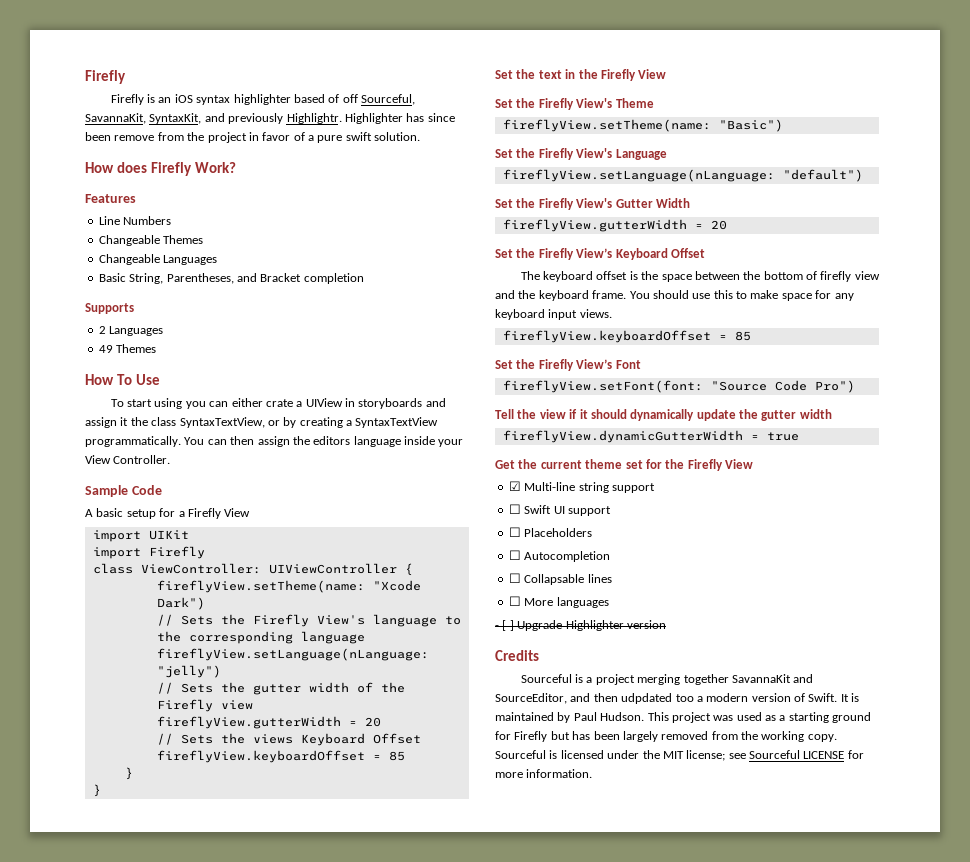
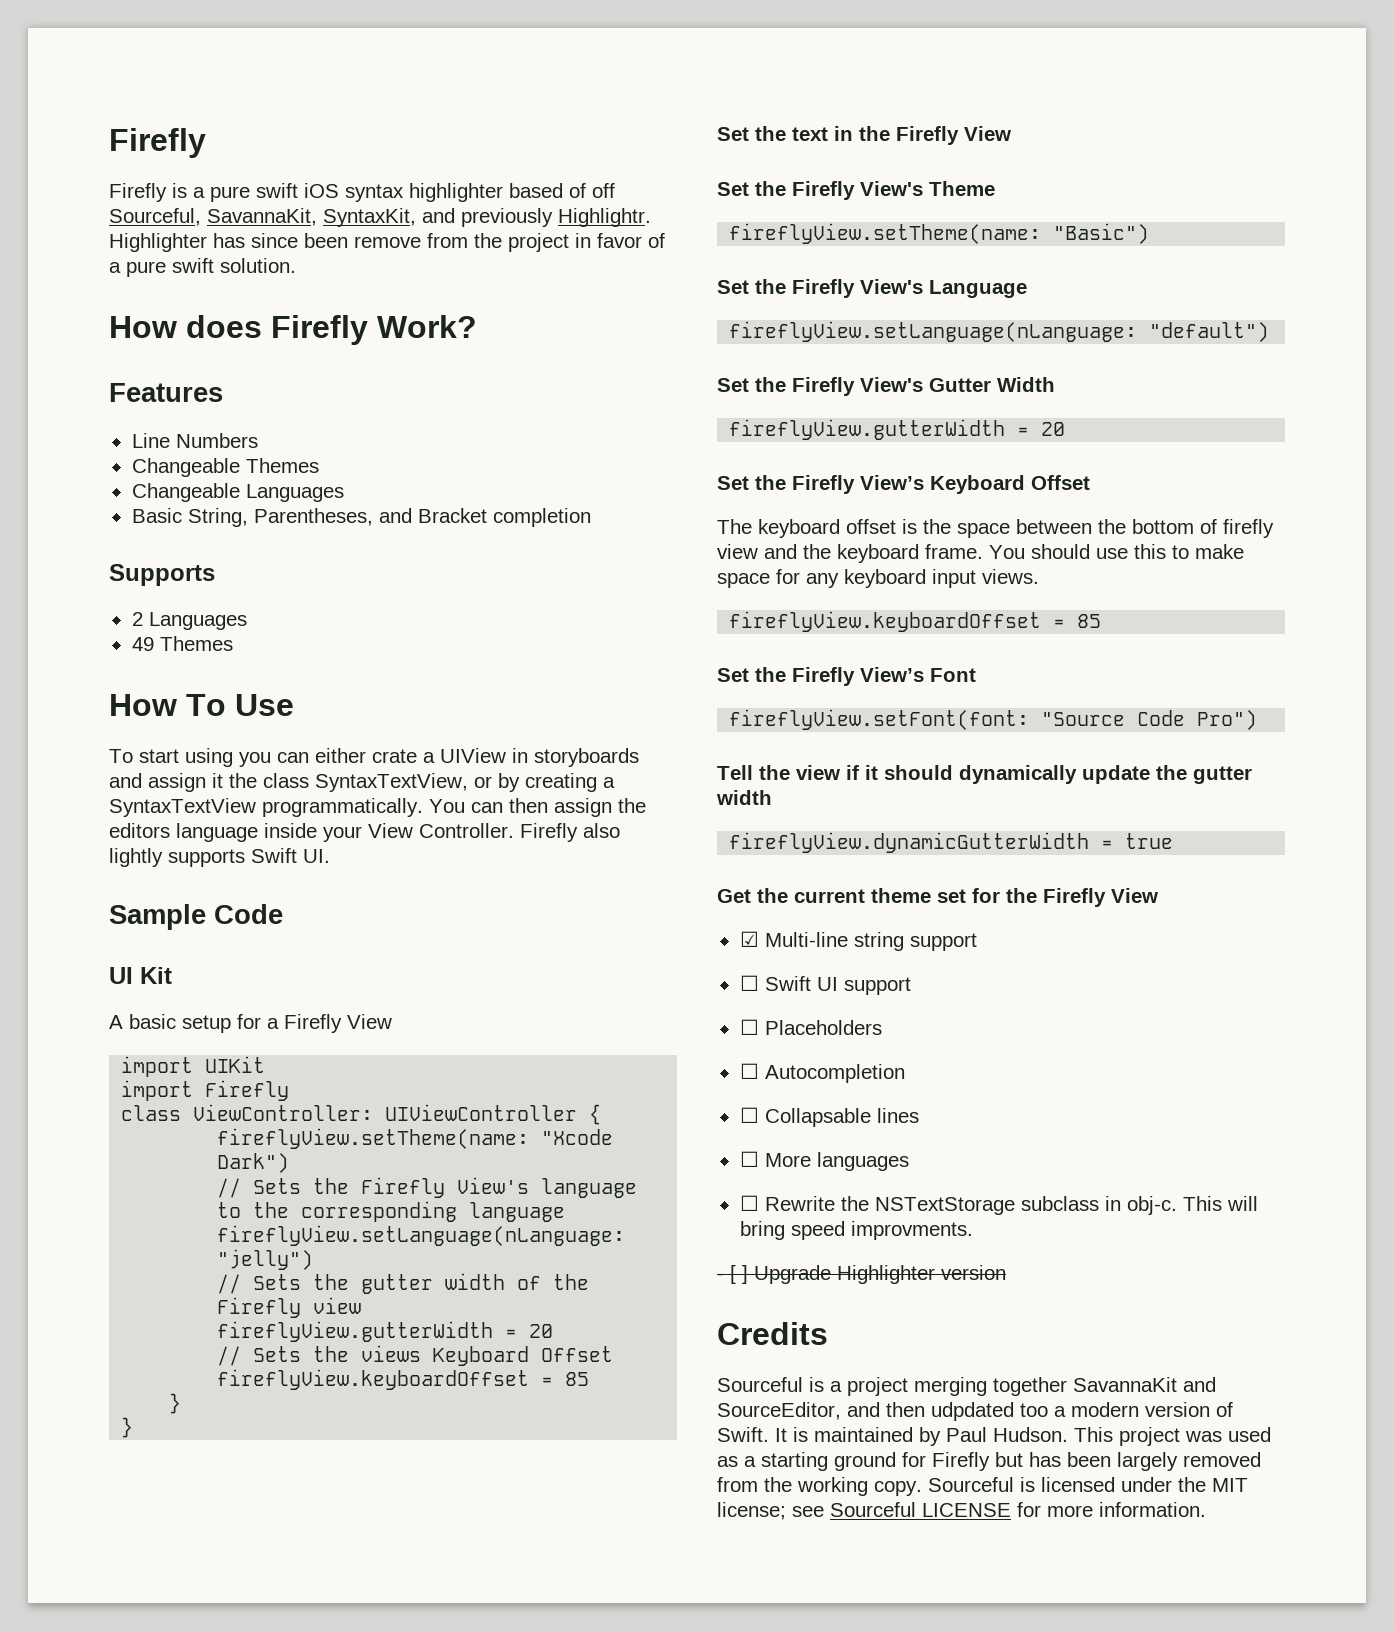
- Firefly is an iOS syntax highlighter based of off Sourceful, SavannaKit, SyntaxKit, and previously Highlightr.
+ Firefly is a pure swift iOS syntax highlighter based of off Sourceful, SavannaKit, SyntaxKit, and previously Highlightr.
+ Firefly also lightly supports Swift UI.
+ UI Kit
+ ☐ Rewrite the NSTextStorage subclass in obj-c. This will bring speed improvments.

